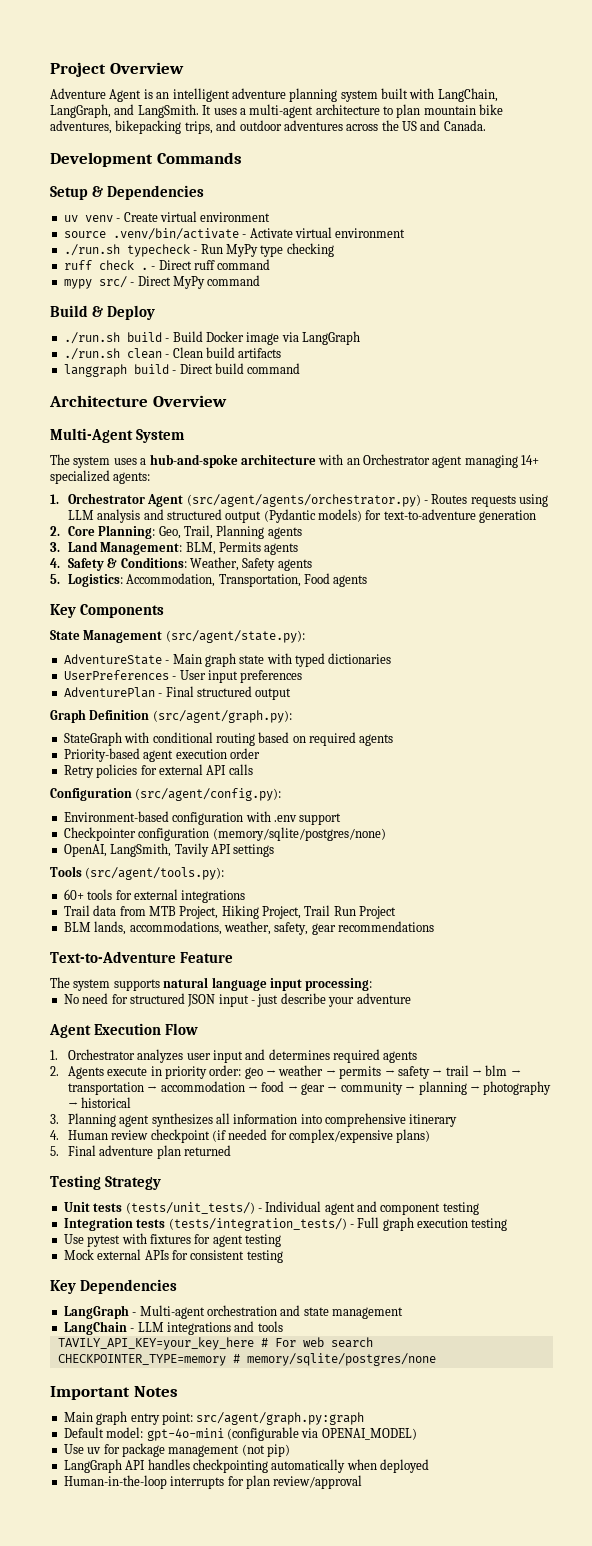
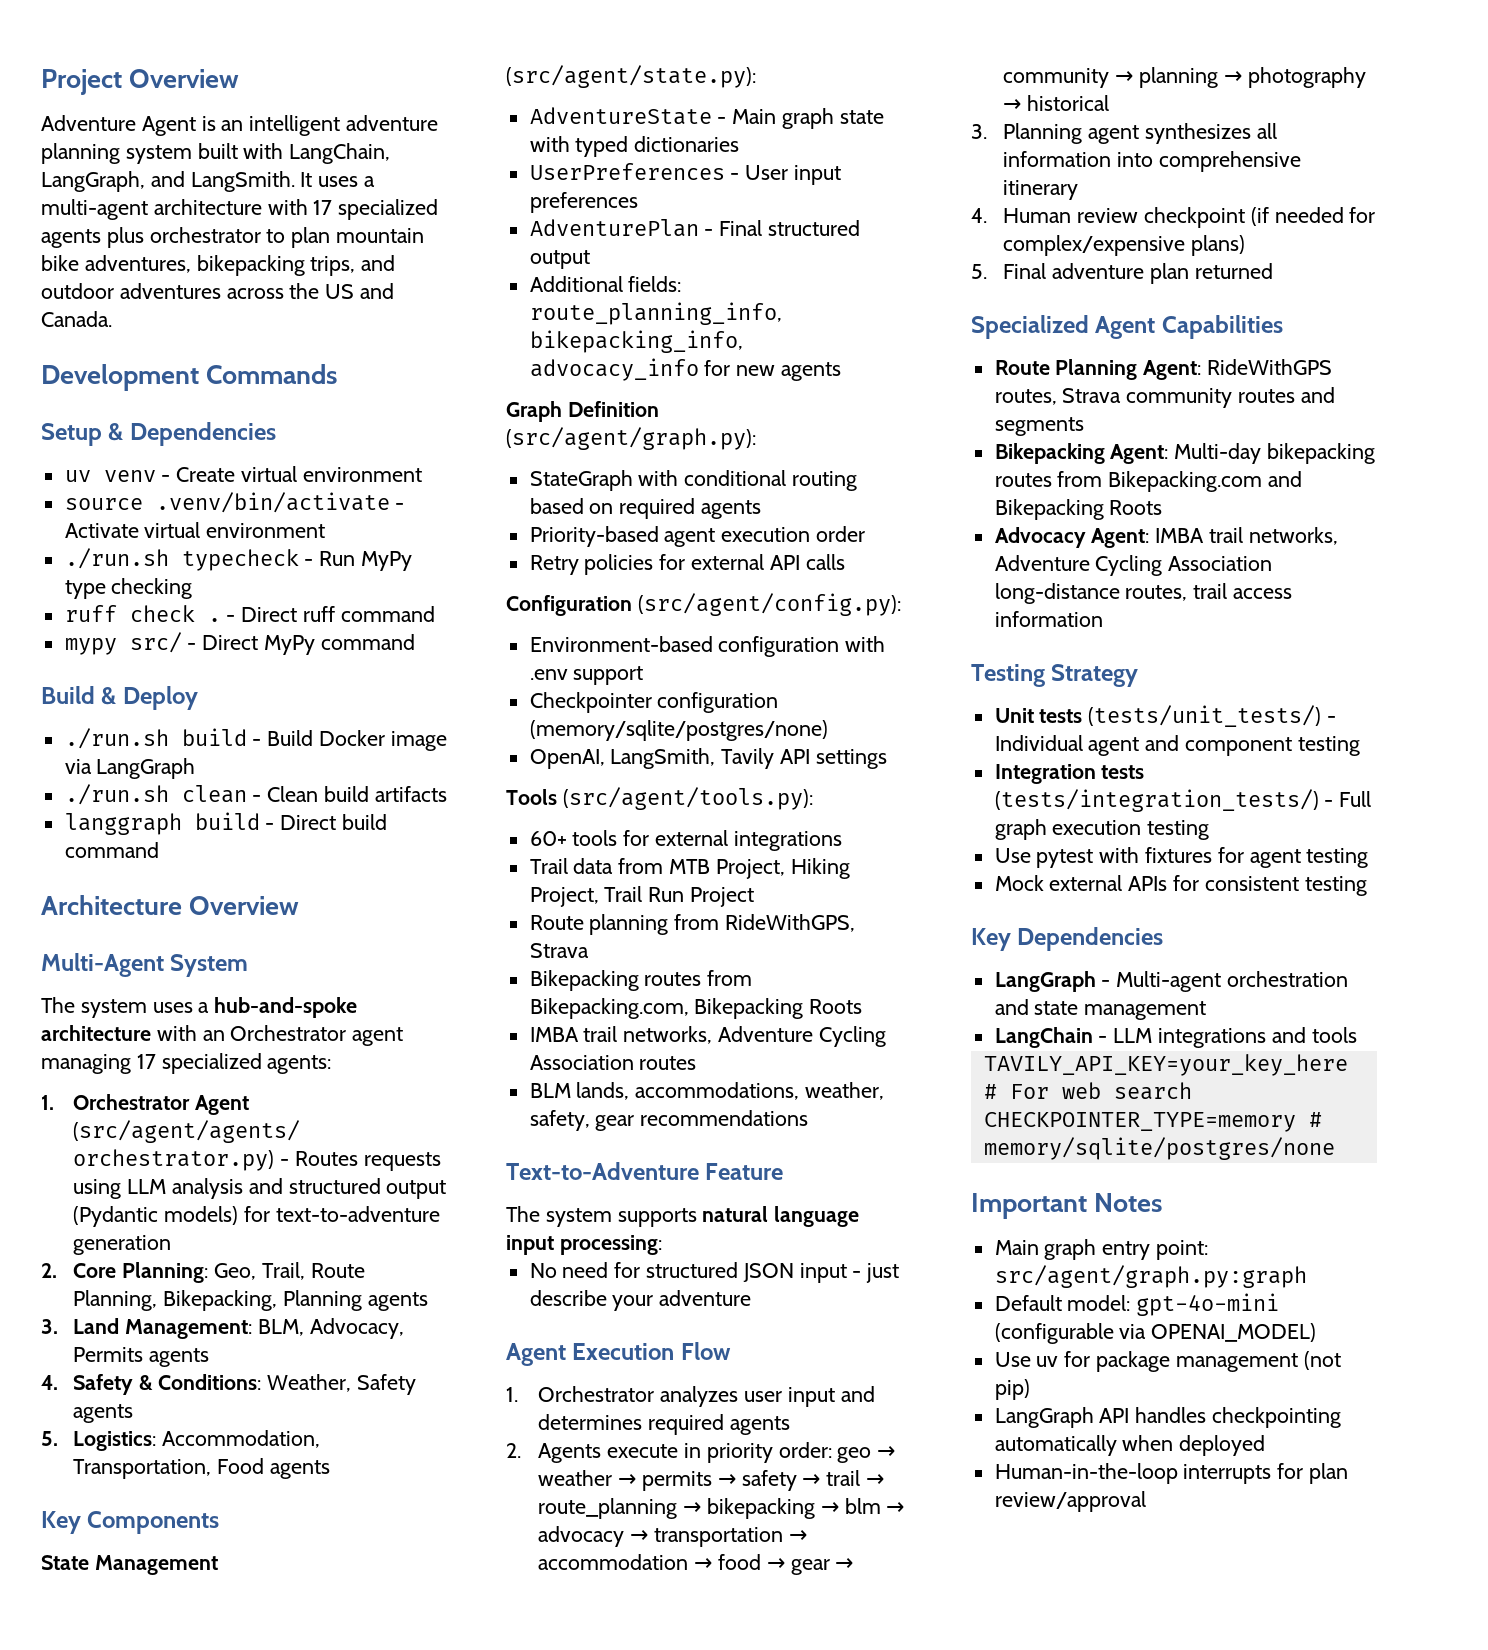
- It uses a multi-agent architecture to plan mountain bike adventures, bikepacking trips, and outdoor adventures across the US and Canada.
+ It uses a multi-agent architecture with 17 specialized agents plus orchestrator to plan mountain bike adventures, bikepacking trips, and outdoor adventures across the US and Canada.
- The system uses a hub-and-spoke architecture with an Orchestrator agent managing 14+ specialized agents:
+ The system uses a hub-and-spoke architecture with an Orchestrator agent managing 17 specialized agents:
- 2. Core Planning: Geo, Trail, Planning agents
+ 2. Core Planning: Geo, Trail, Route Planning, Bikepacking, Planning agents
- 3. Land Management: BLM, Permits agents
+ 3. Land Management: BLM, Advocacy, Permits agents
+ Additional fields: route_planning_info, bikepacking_info, advocacy_info for new agents
+ Route planning from RideWithGPS, Strava
+ Bikepacking routes from Bikepacking.com, Bikepacking Roots
+ IMBA trail networks, Adventure Cycling Association routes
- 2. Agents execute in priority order: geo → weather → permits → safety → trail → blm → transportation → accommodation → food → gear → community → planning → photography → historical
+ 2. Agents execute in priority order: geo → weather → permits → safety → trail → route_planning → bikepacking → blm → advocacy → transportation → accommodation → food → gear → community → planning → photography → historical
+ Specialized Agent Capabilities
+ Route Planning Agent: RideWithGPS routes, Strava community routes and segments
+ Bikepacking Agent: Multi-day bikepacking routes from Bikepacking.com and Bikepacking Roots
+ Advocacy Agent: IMBA trail networks, Adventure Cycling Association long-distance routes, trail access information

